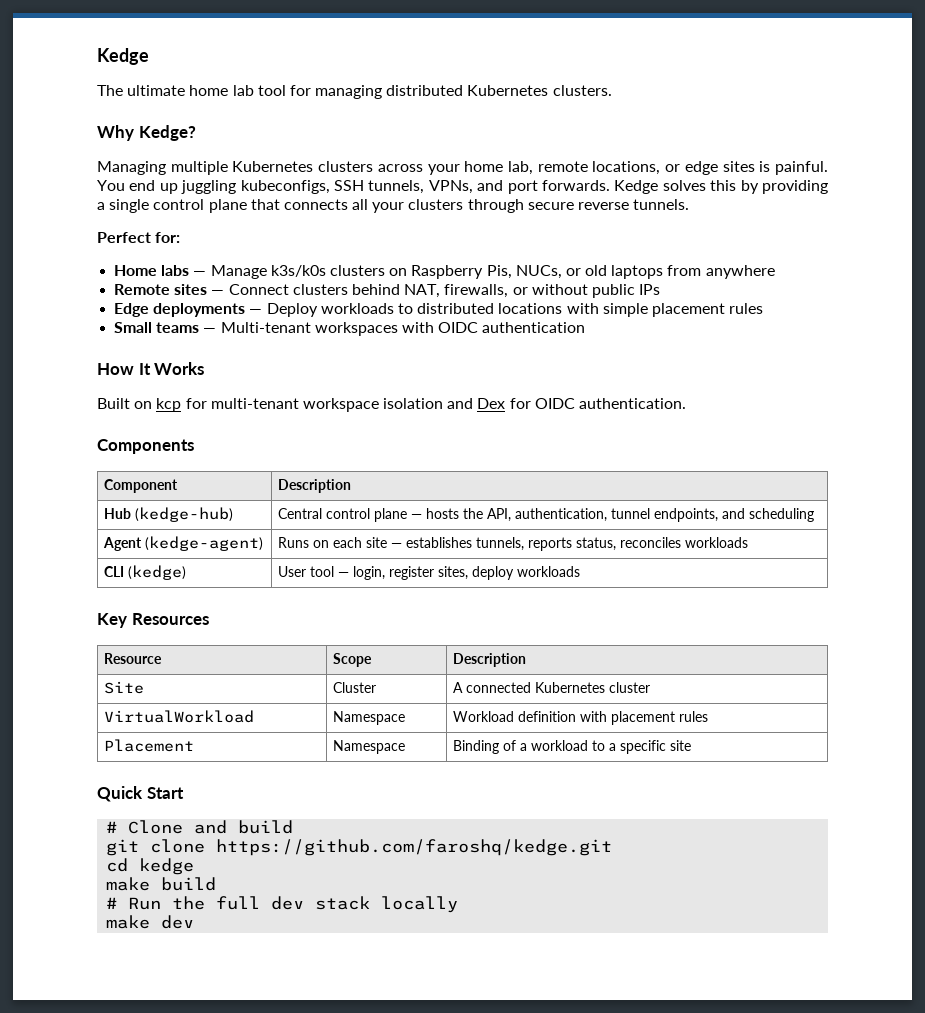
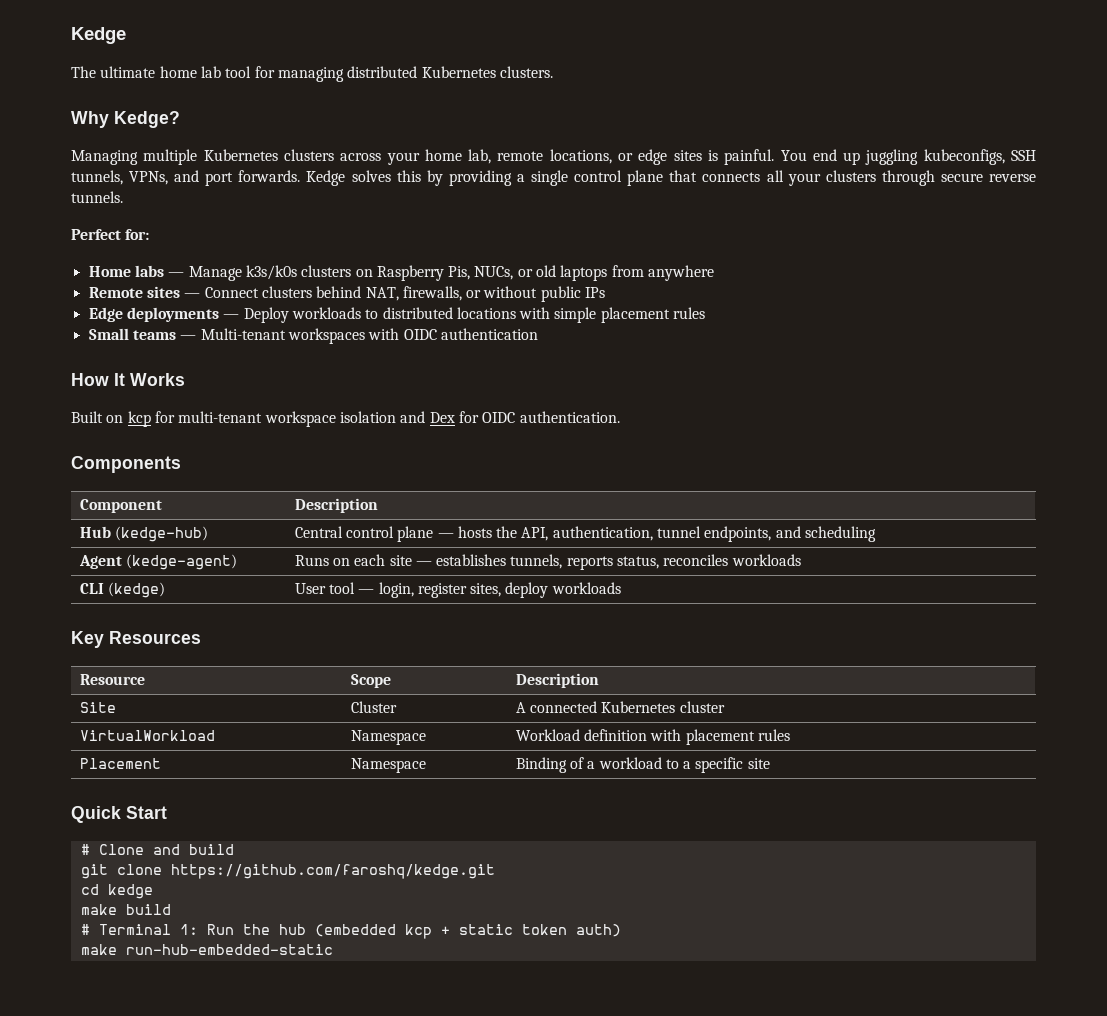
- # Run the full dev stack locally
- make dev
+ # Terminal 1: Run the hub (embedded kcp + static token auth)
+ make run-hub-embedded-static

